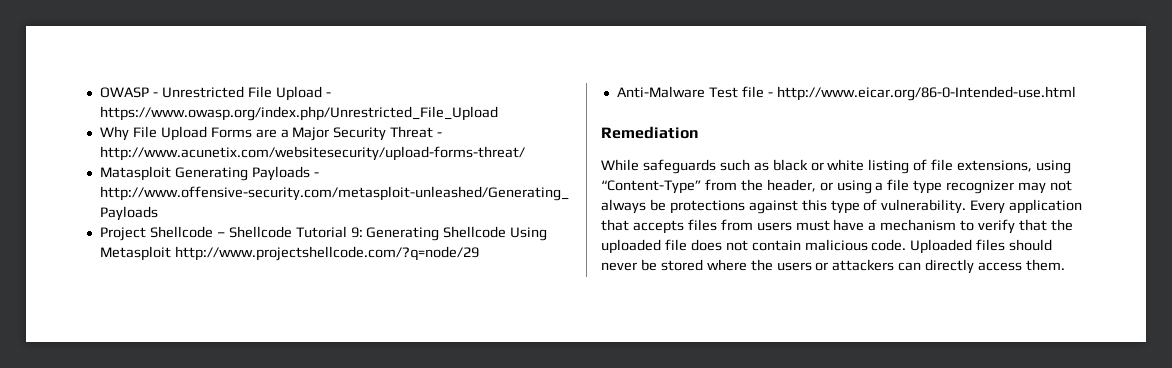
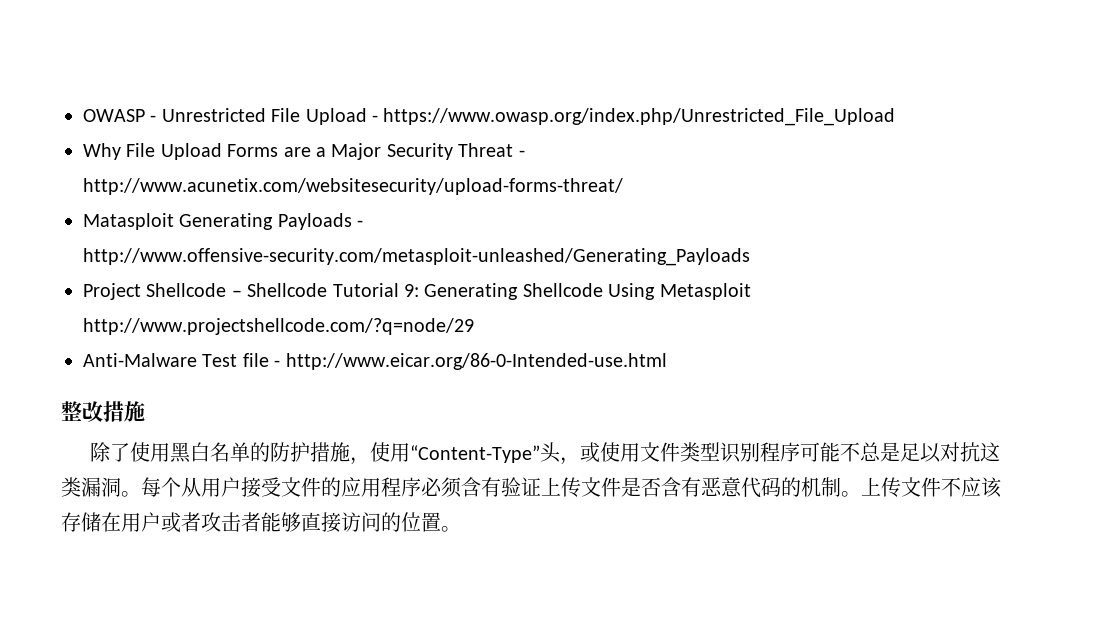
- Remediation
- While safeguards such as black or white listing of file extensions, using “Content-Type” from the header, or using a file type recognizer may not always be protections against this type of vulnerability. Every application that accepts files from users must have a mechanism to verify that the uploaded file does not contain malicious code. Uploaded files should never be stored where the users or attackers can directly access them.
+ 整改措施
+ 除了使用黑白名单的防护措施，使用“Content-Type”头，或使用文件类型识别程序可能不总是足以对抗这类漏洞。每个从用户接受文件的应用程序必须含有验证上传文件是否含有恶意代码的机制。上传文件不应该存储在用户或者攻击者能够直接访问的位置。

